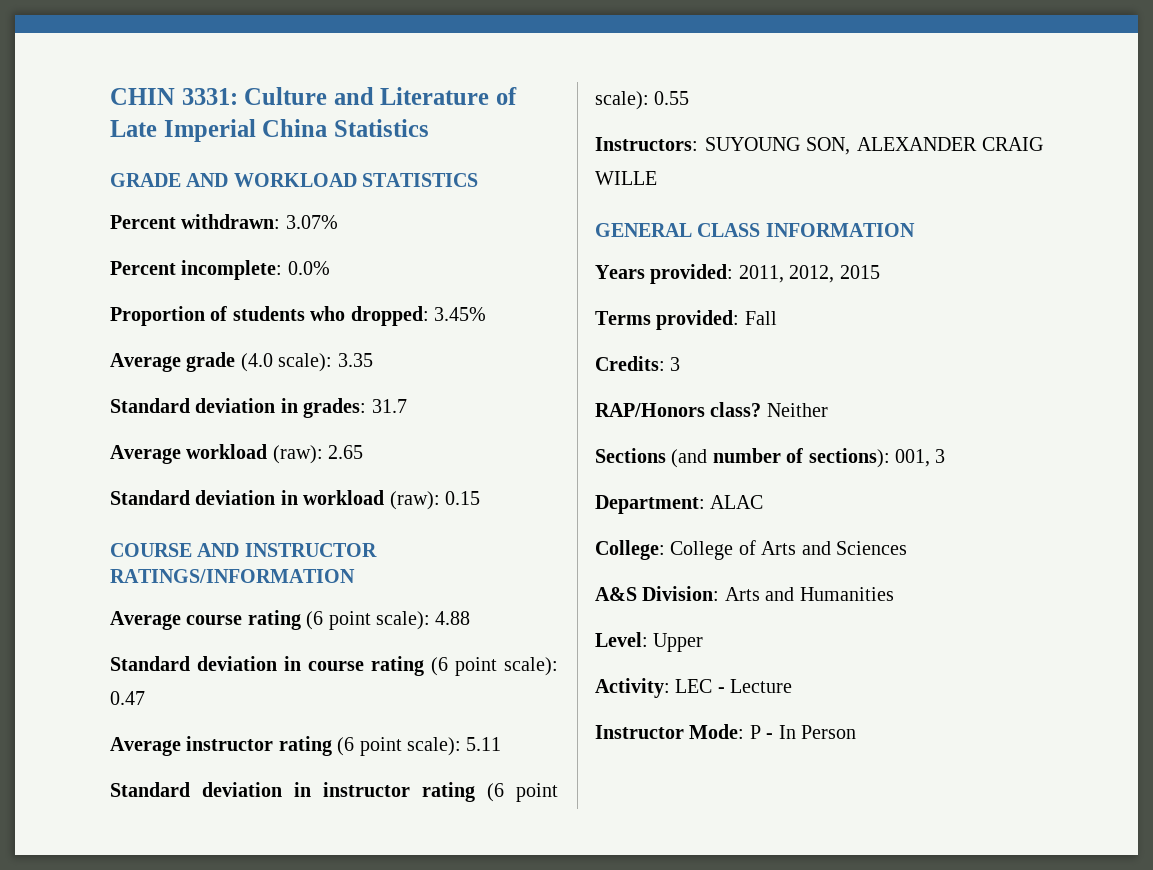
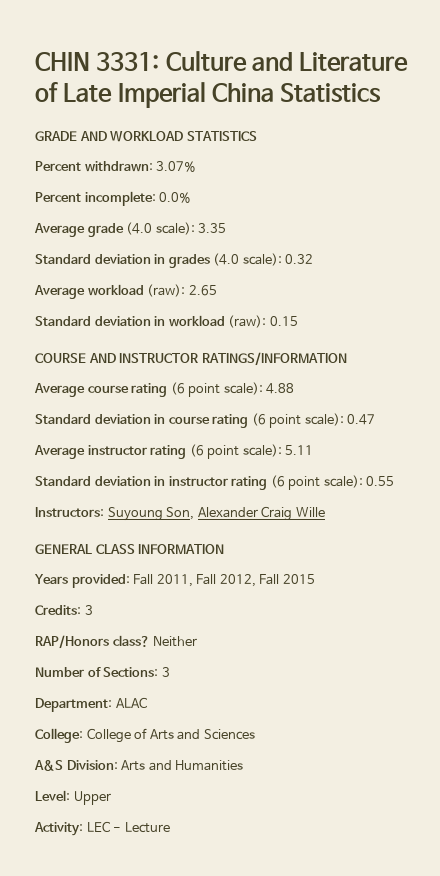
- Proportion of students who dropped: 3.45%
- Standard deviation in grades: 31.7
+ Standard deviation in grades (4.0 scale): 0.32
- Instructors: SUYOUNG SON, ALEXANDER CRAIG WILLE
+ Instructors: Suyoung Son, Alexander Craig Wille
- Years provided: 2011, 2012, 2015
- Terms provided: Fall
+ Years provided: Fall 2011, Fall 2012, Fall 2015
- Sections (and number of sections): 001, 3
+ Number of Sections: 3
- Instructor Mode: P - In Person

